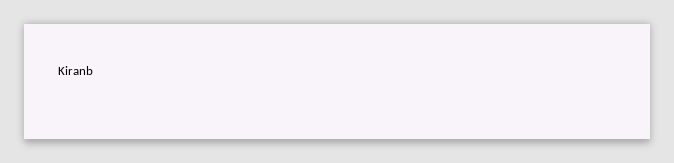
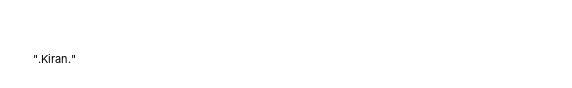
- Kiranb
+ ".Kiran."

